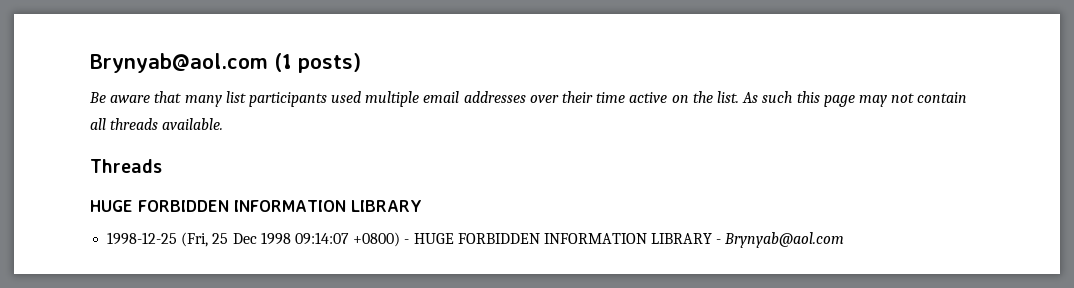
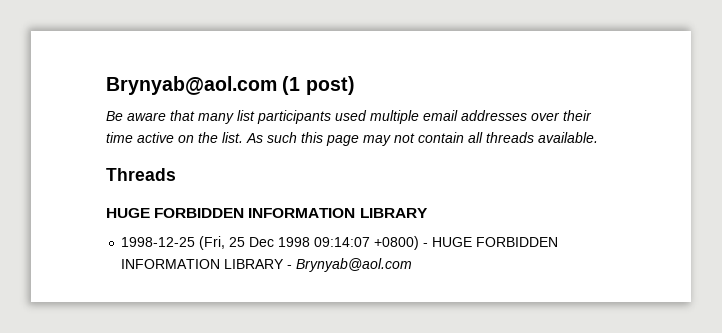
- Brynyab@aol.com (1 posts)
+ Brynyab@aol.com (1 post)

